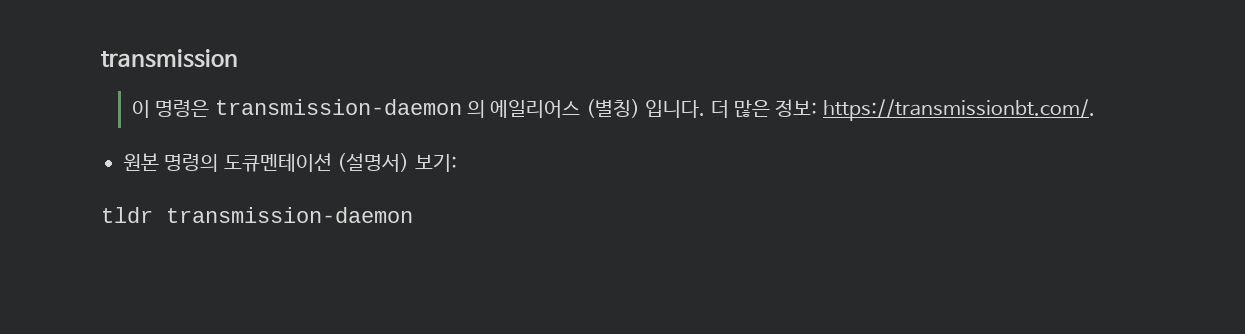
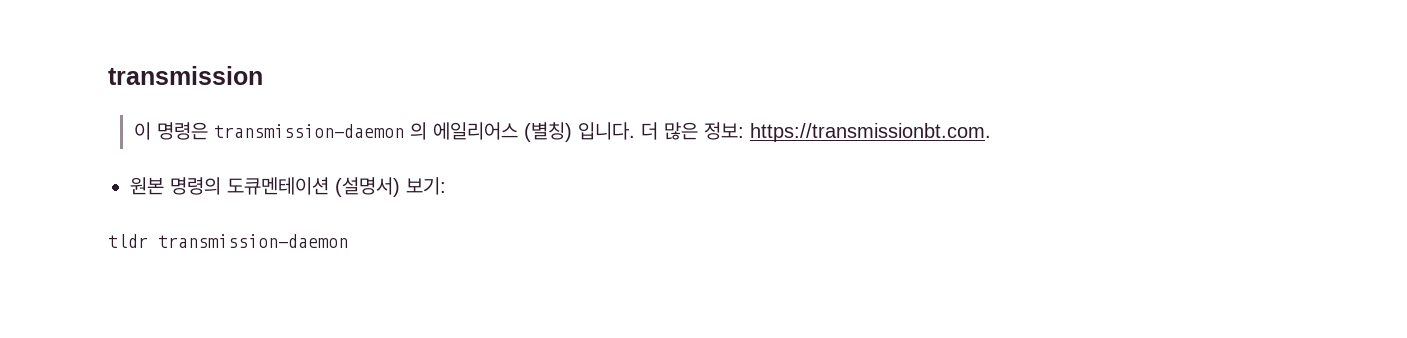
- 더 많은 정보: https://transmissionbt.com/.
+ 더 많은 정보: https://transmissionbt.com.

